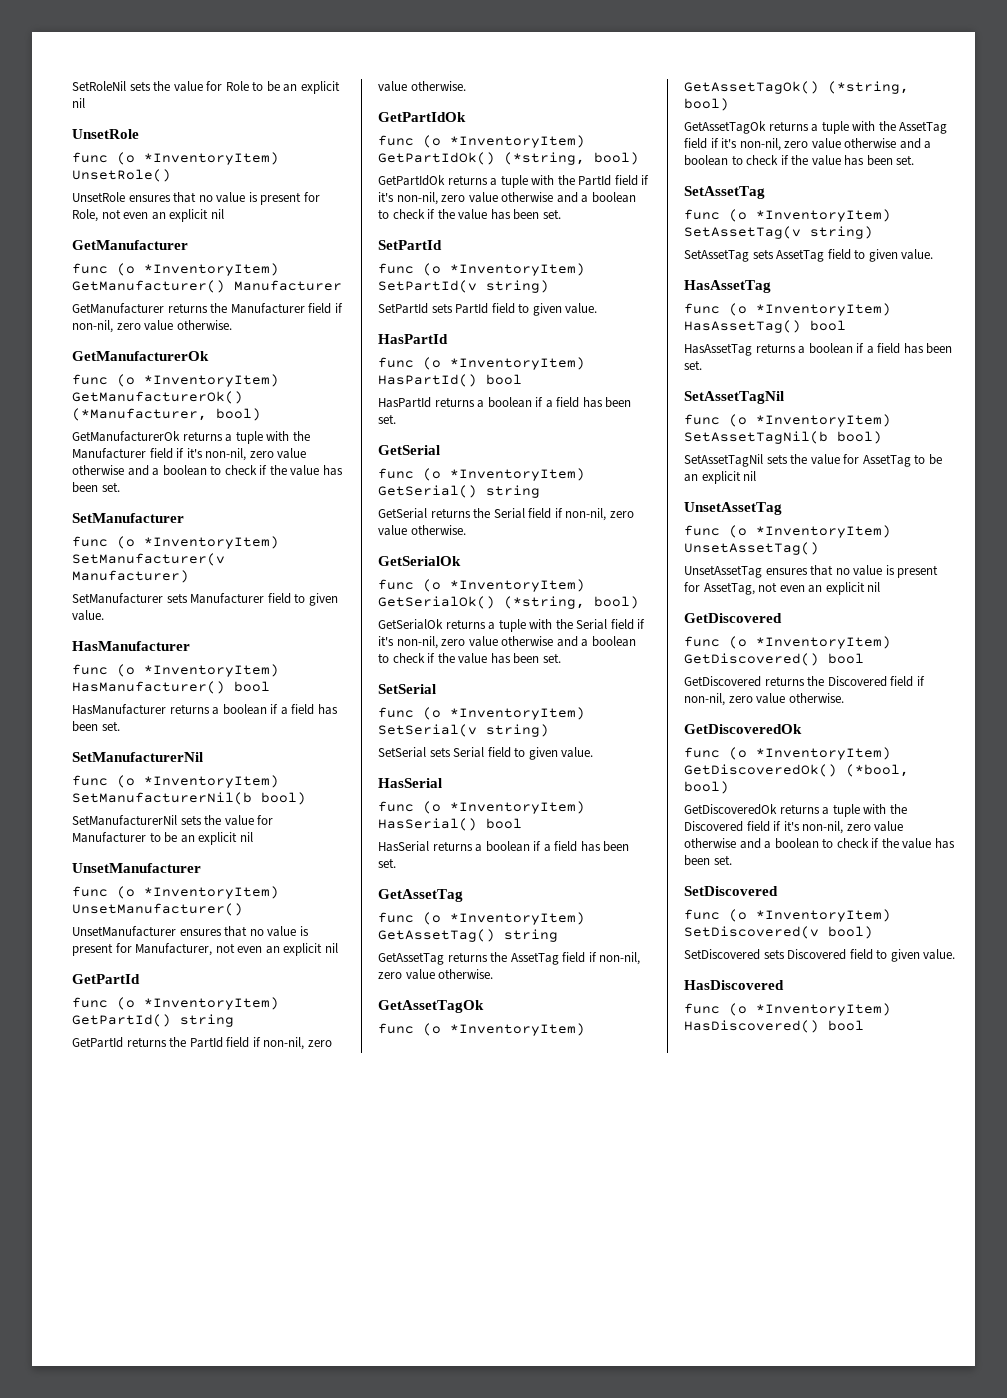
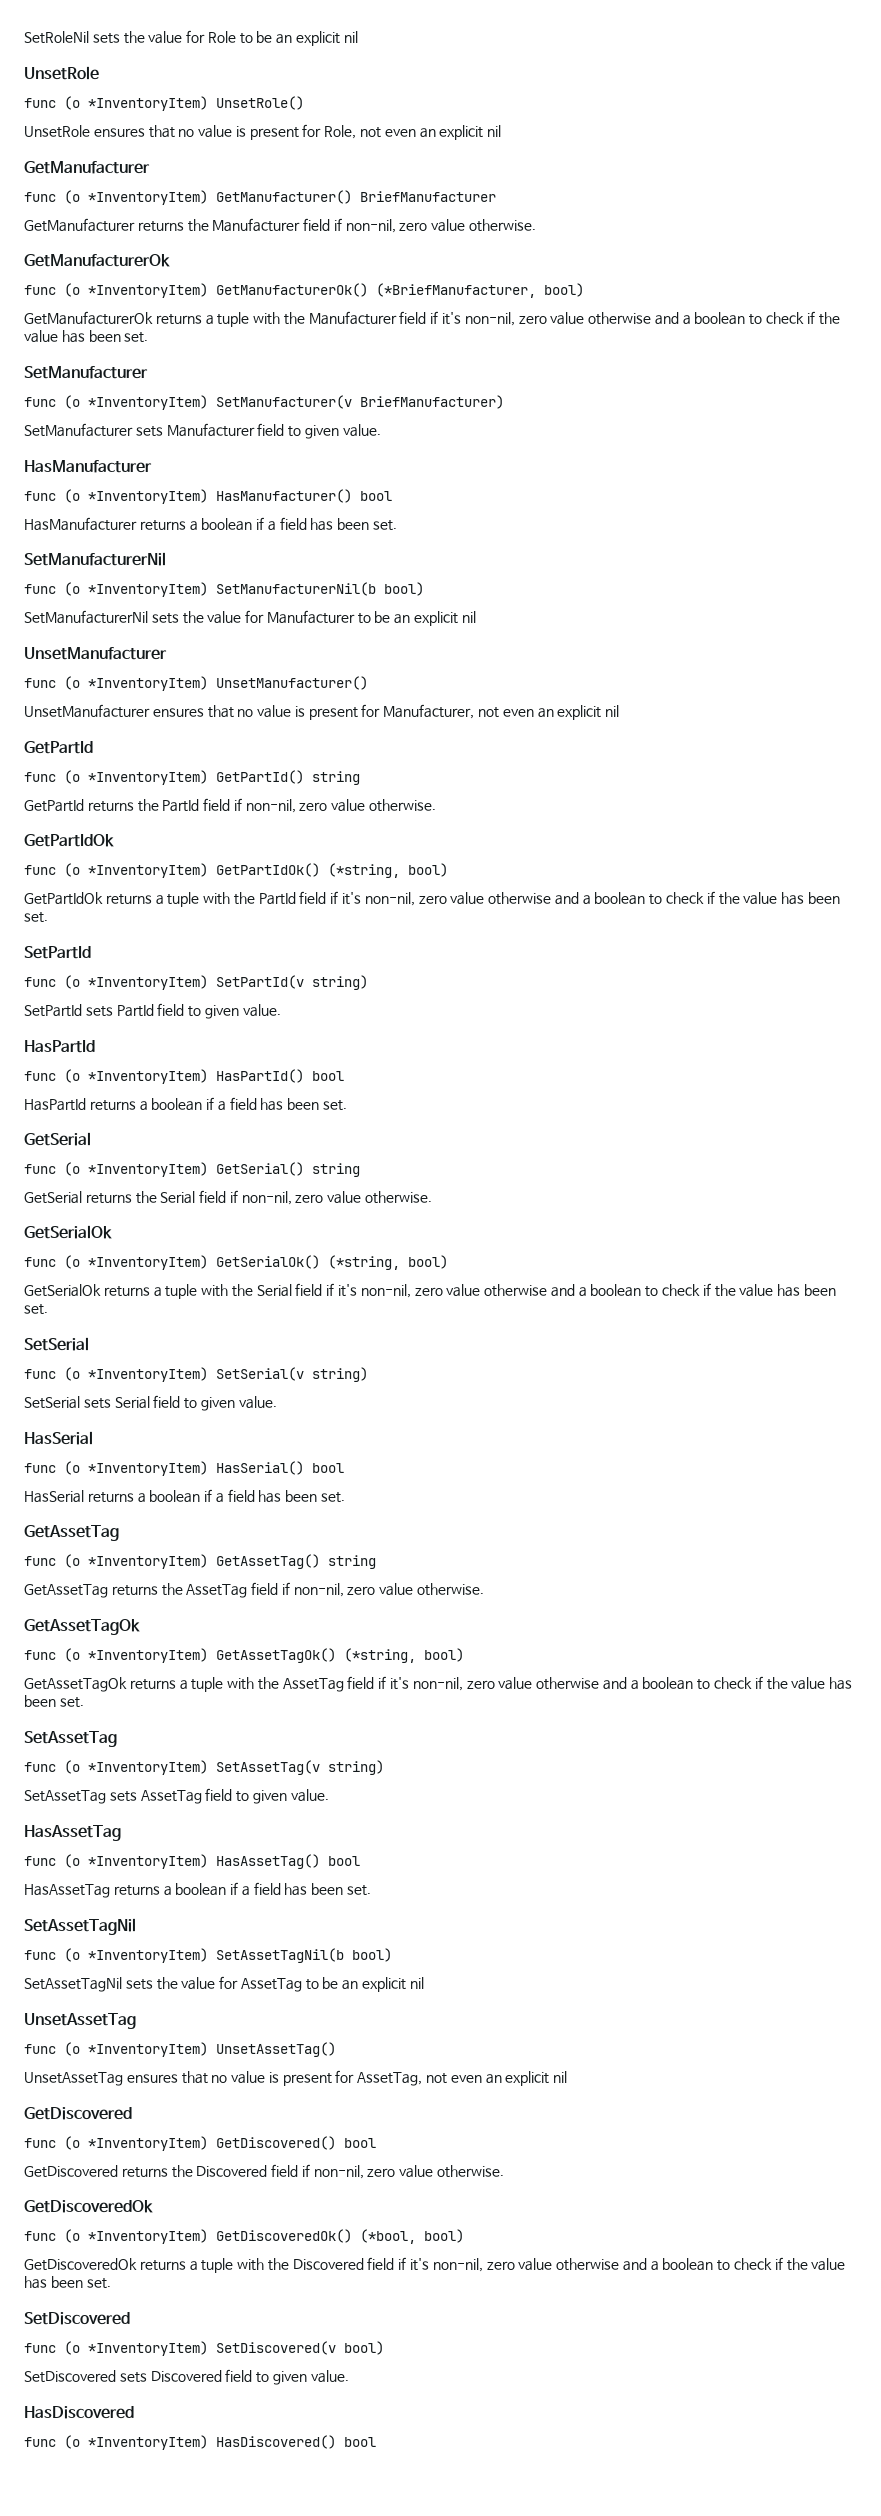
- func (o *InventoryItem) GetManufacturer() Manufacturer
+ func (o *InventoryItem) GetManufacturer() BriefManufacturer
- func (o *InventoryItem) GetManufacturerOk() (*Manufacturer, bool)
+ func (o *InventoryItem) GetManufacturerOk() (*BriefManufacturer, bool)
- func (o *InventoryItem) SetManufacturer(v Manufacturer)
+ func (o *InventoryItem) SetManufacturer(v BriefManufacturer)

